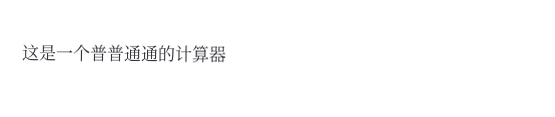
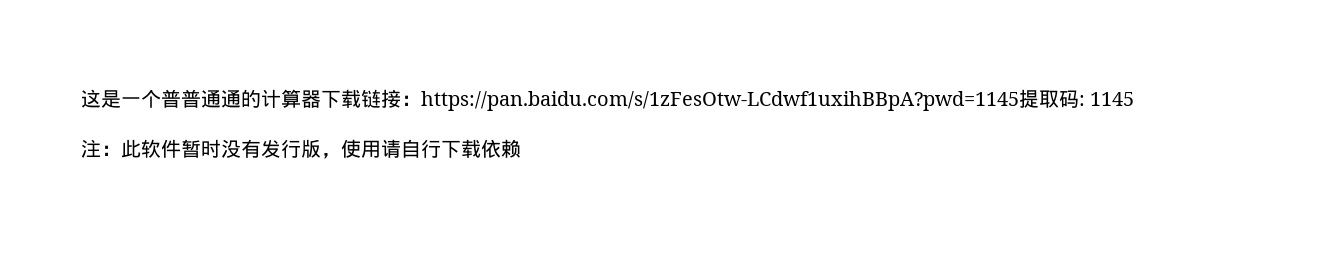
- 这是一个普普通通的计算器
+ 这是一个普普通通的计算器下载链接：https://pan.baidu.com/s/1zFesOtw-LCdwf1uxihBBpA?pwd=1145提取码: 1145
+ 注：此软件暂时没有发行版，使用请自行下载依赖

